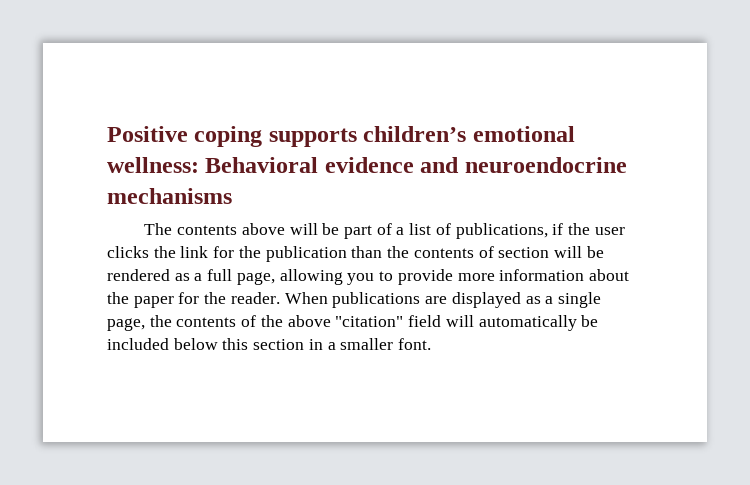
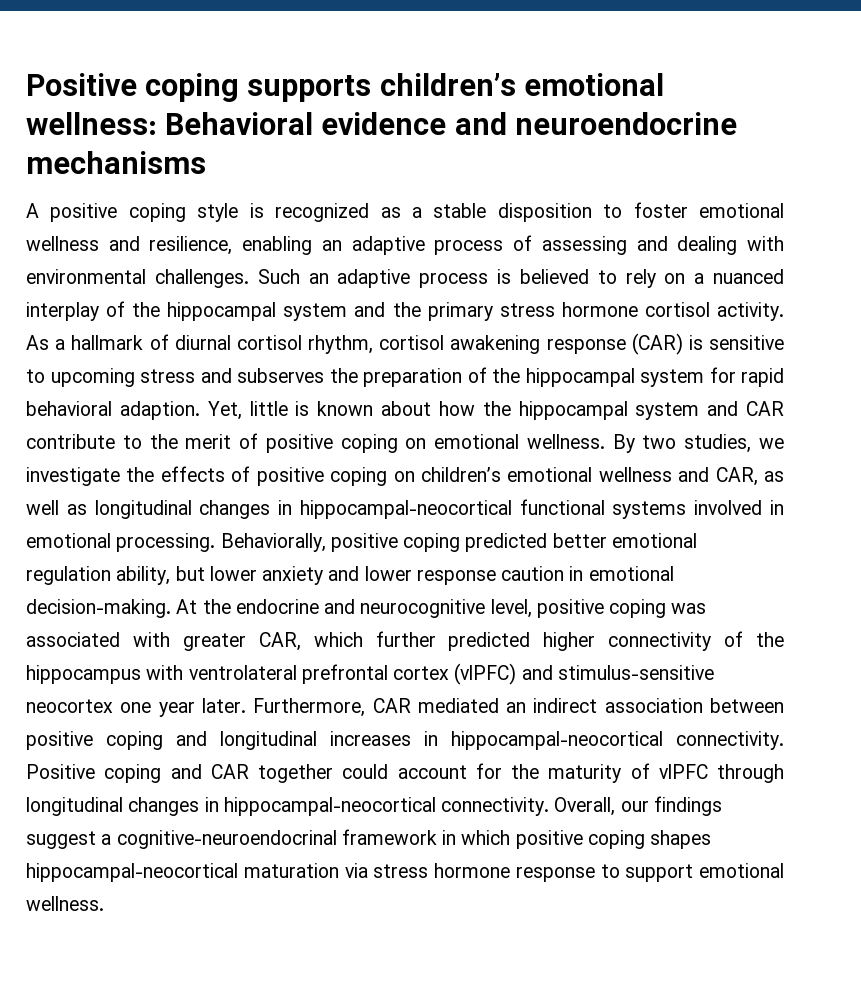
- The contents above will be part of a list of publications, if the user clicks the link for the publication than the contents of section will be rendered as a full page, allowing you to provide more information about the paper for the reader. When publications are displayed as a single page, the contents of the above "citation" field will automatically be included below this section in a smaller font.
+ A positive coping style is recognized as a stable disposition to foster emotional wellness and resilience, enabling an adaptive process of assessing and dealing with environmental challenges. Such an adaptive process is believed to rely on a nuanced interplay of the hippocampal system and the primary stress hormone cortisol activity. As a hallmark of diurnal cortisol rhythm, cortisol awakening response (CAR) is sensitive to upcoming stress and subserves the preparation of the hippocampal system for rapid behavioral adaption. Yet, little is known about how the hippocampal system and CAR contribute to the merit of positive coping on emotional wellness. By two studies, we investigate the effects of positive coping on children’s emotional wellness and CAR, as well as longitudinal changes in hippocampal-neocortical functional systems involved in emotional processing. Behaviorally, positive coping predicted better emotional regulation ability, but lower anxiety and lower response caution in emotional decision-making. At the endocrine and neurocognitive level, positive coping was associated with greater CAR, which further predicted higher connectivity of the hippocampus with ventrolateral prefrontal cortex (vlPFC) and stimulus-sensitive neocortex one year later. Furthermore, CAR mediated an indirect association between positive coping and longitudinal increases in hippocampal-neocortical connectivity. Positive coping and CAR together could account for the maturity of vlPFC through longitudinal changes in hippocampal-neocortical connectivity. Overall, our findings suggest a cognitive-neuroendocrinal framework in which positive coping shapes hippocampal-neocortical maturation via stress hormone response to support emotional wellness.

